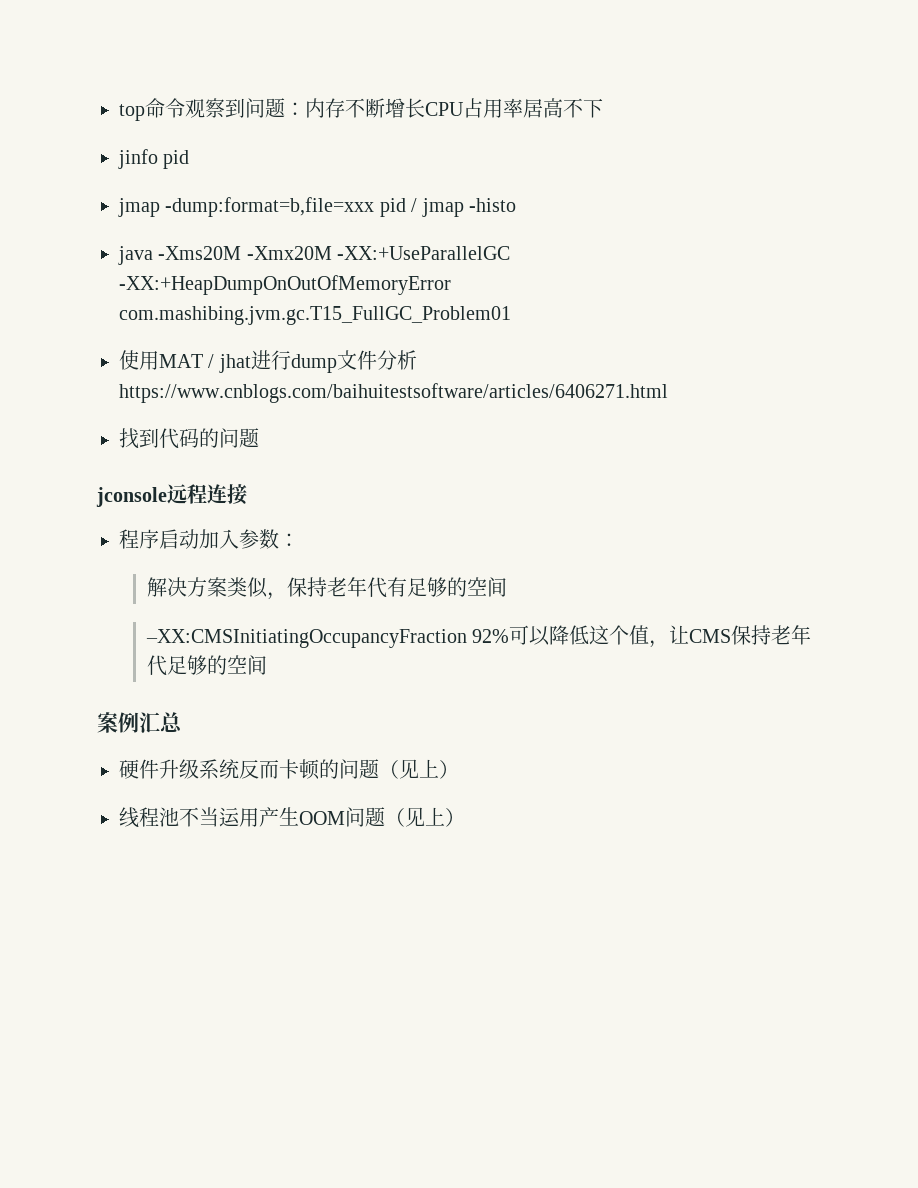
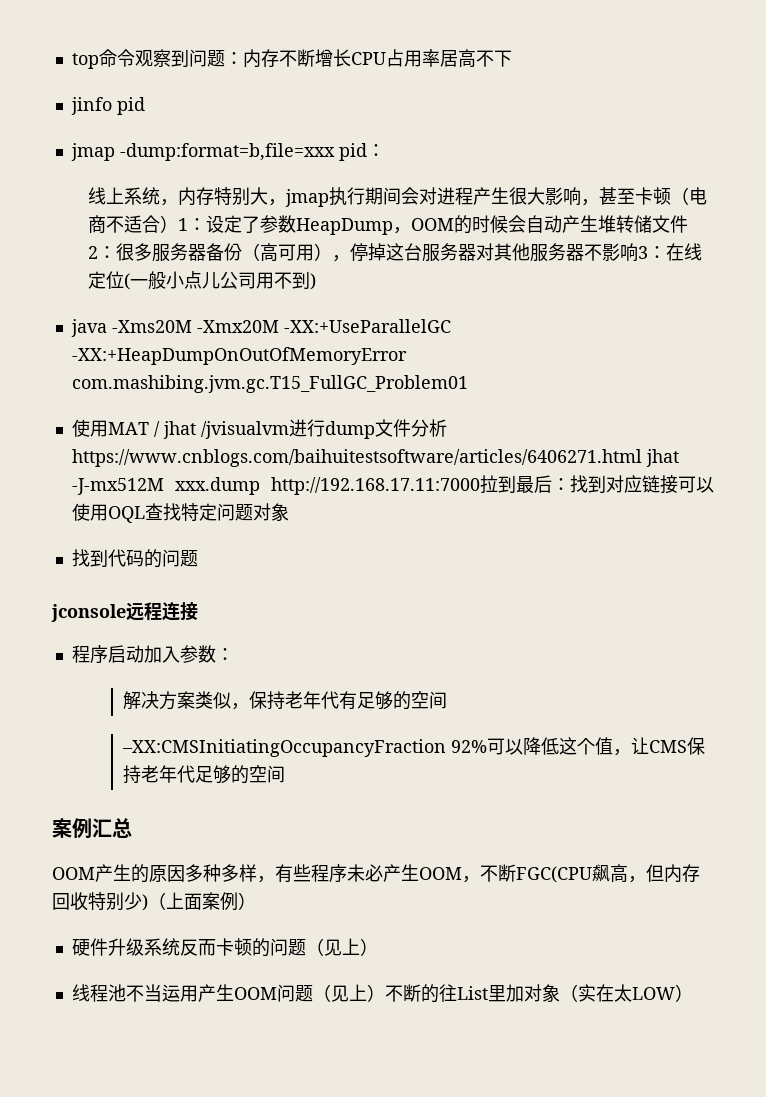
- jmap -dump:format=b,file=xxx pid / jmap -histo
+ jmap -dump:format=b,file=xxx pid：
+ 线上系统，内存特别大，jmap执行期间会对进程产生很大影响，甚至卡顿（电商不适合）1：设定了参数HeapDump，OOM的时候会自动产生堆转储文件2：很多服务器备份（高可用），停掉这台服务器对其他服务器不影响3：在线定位(一般小点儿公司用不到)
- 使用MAT / jhat进行dump文件分析https://www.cnblogs.com/baihuitestsoftware/articles/6406271.html
+ 使用MAT / jhat /jvisualvm进行dump文件分析https://www.cnblogs.com/baihuitestsoftware/articles/6406271.html jhat -J-mx512M xxx.dump http://192.168.17.11:7000拉到最后：找到对应链接可以使用OQL查找特定问题对象
+ OOM产生的原因多种多样，有些程序未必产生OOM，不断FGC(CPU飙高，但内存回收特别少)（上面案例）
- 线程池不当运用产生OOM问题（见上）
+ 线程池不当运用产生OOM问题（见上）不断的往List里加对象（实在太LOW）

